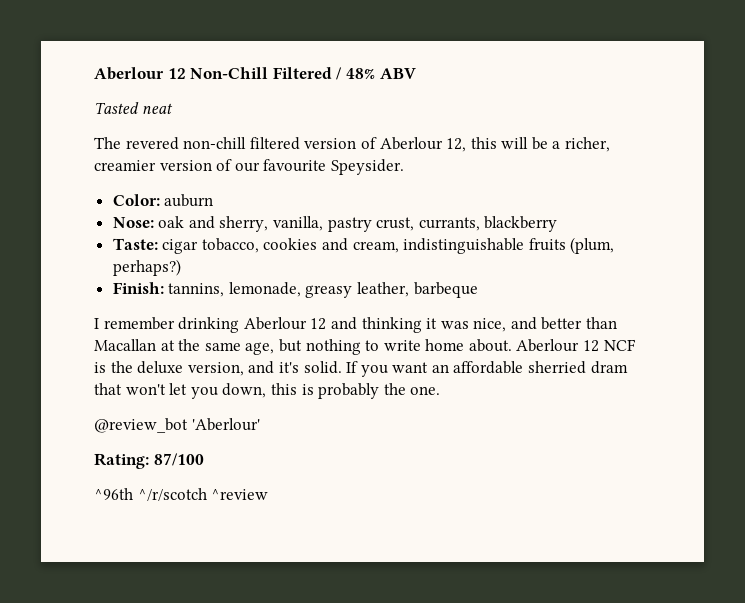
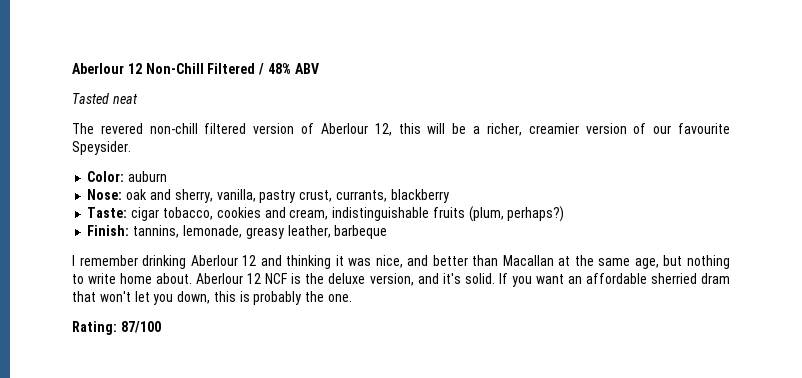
- @review_bot 'Aberlour'
- ^96th ^/r/scotch ^review

